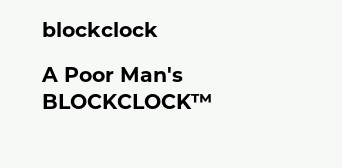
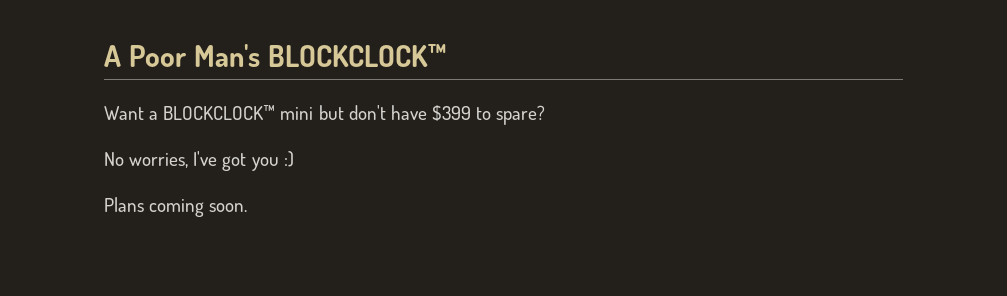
- blockclock
+ Want a BLOCKCLOCK™ mini but don't have $399 to spare?
+ No worries, I've got you :)
+ Plans coming soon.

